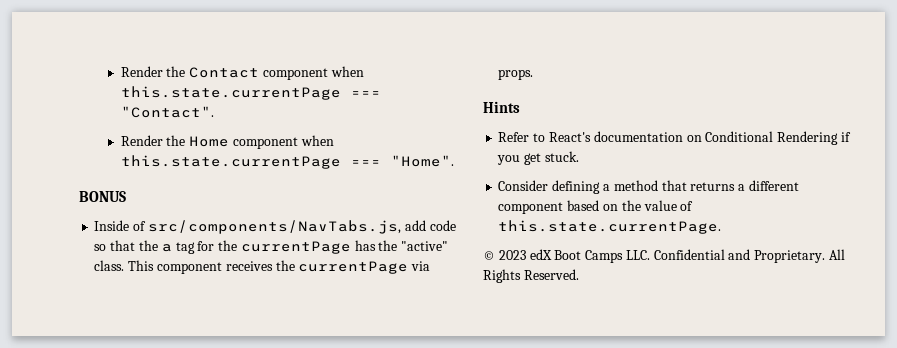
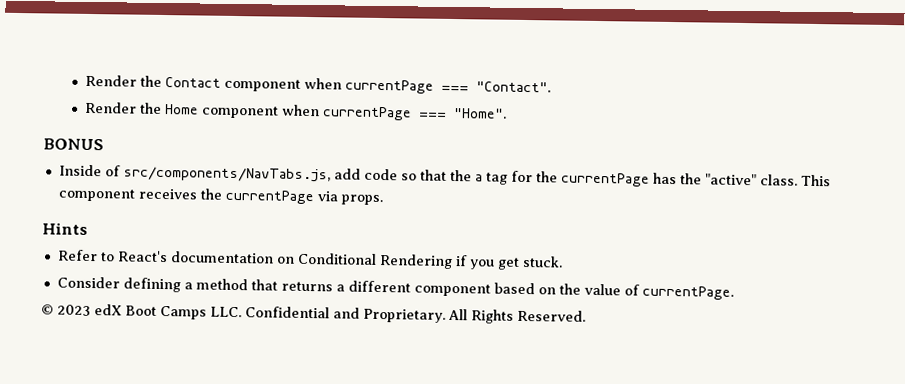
- Render the Contact component when this.state.currentPage === "Contact".
+ Render the Contact component when currentPage === "Contact".
- Render the Home component when this.state.currentPage === "Home".
+ Render the Home component when currentPage === "Home".
- Consider defining a method that returns a different component based on the value of this.state.currentPage.
+ Consider defining a method that returns a different component based on the value of currentPage.

